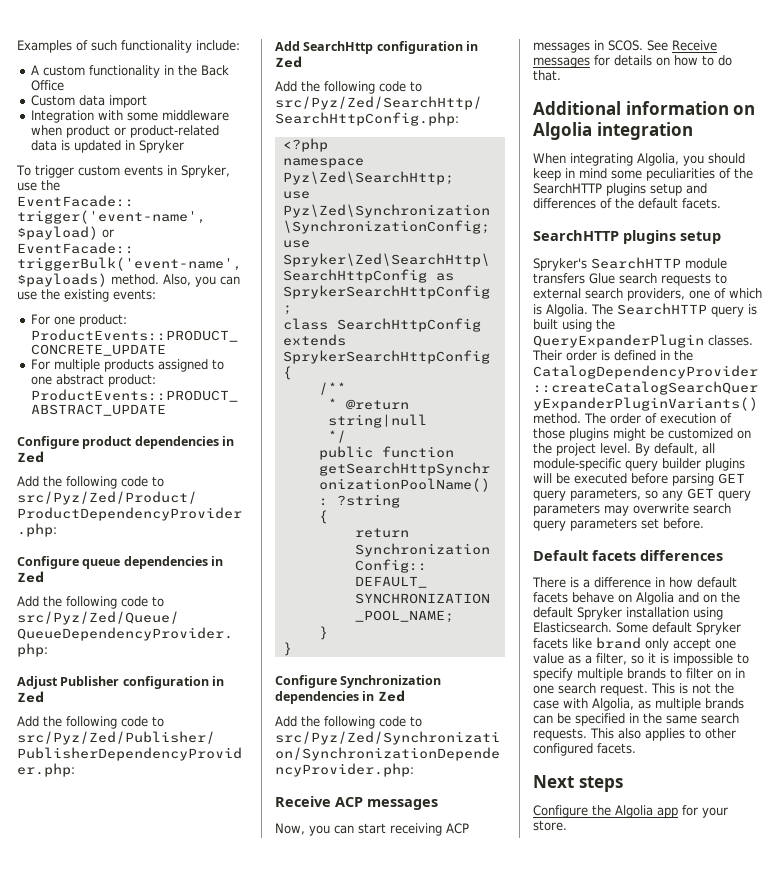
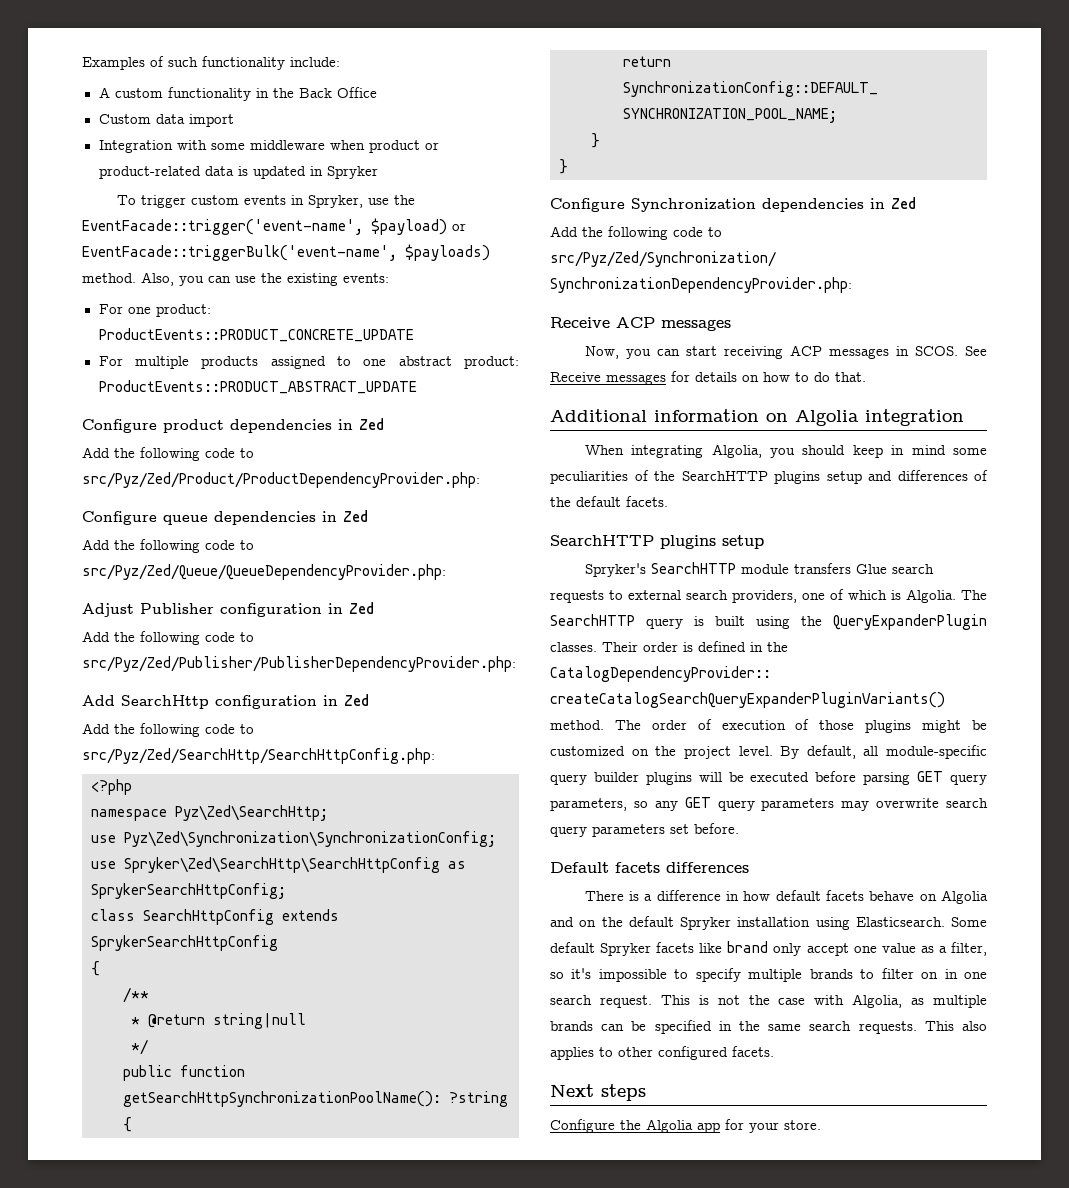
- Some default Spryker facets like brand only accept one value as a filter, so it is impossible to specify multiple brands to filter on in one search request.
+ Some default Spryker facets like brand only accept one value as a filter, so it's impossible to specify multiple brands to filter on in one search request.

